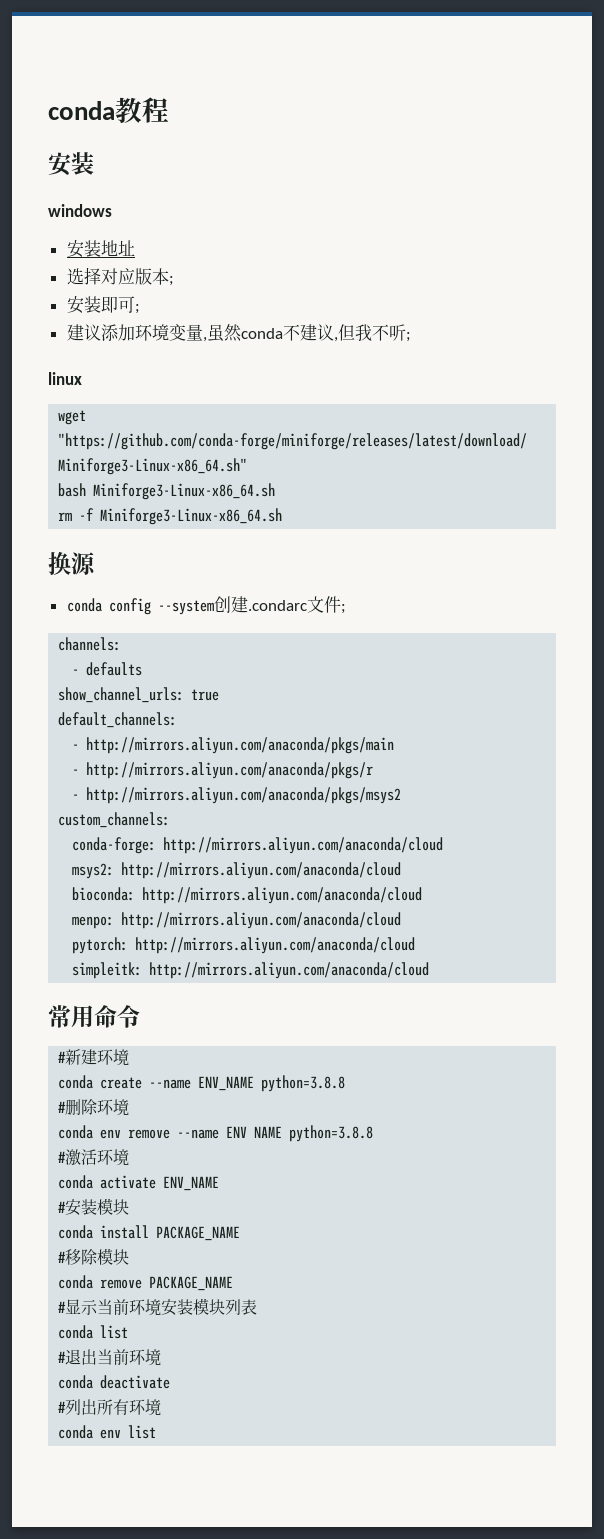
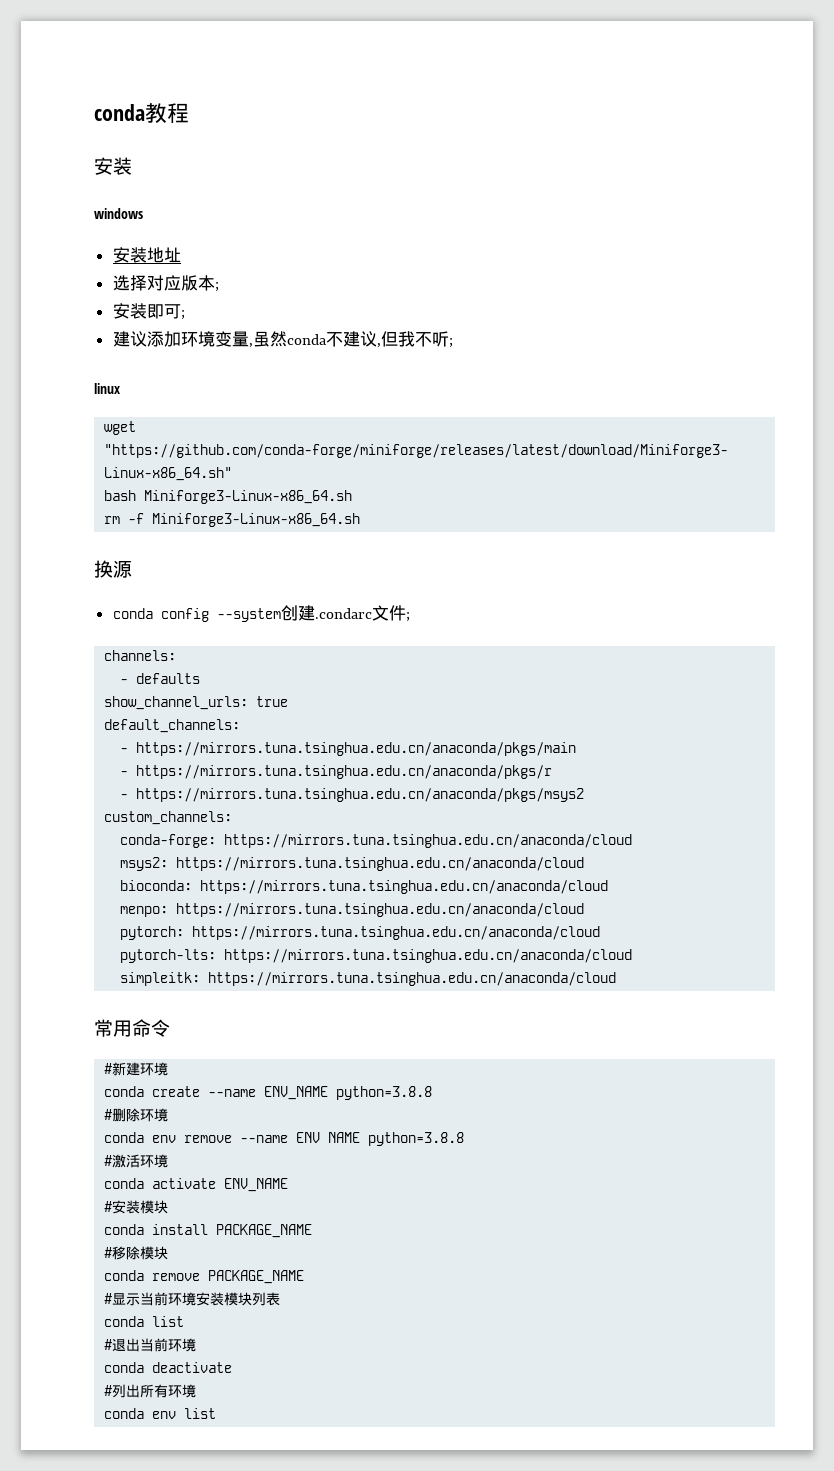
- - http://mirrors.aliyun.com/anaconda/pkgs/main
- - http://mirrors.aliyun.com/anaconda/pkgs/r
- - http://mirrors.aliyun.com/anaconda/pkgs/msys2
+ - https://mirrors.tuna.tsinghua.edu.cn/anaconda/pkgs/main
+ - https://mirrors.tuna.tsinghua.edu.cn/anaconda/pkgs/r
+ - https://mirrors.tuna.tsinghua.edu.cn/anaconda/pkgs/msys2
- conda-forge: http://mirrors.aliyun.com/anaconda/cloud
+ conda-forge: https://mirrors.tuna.tsinghua.edu.cn/anaconda/cloud
- msys2: http://mirrors.aliyun.com/anaconda/cloud
+ msys2: https://mirrors.tuna.tsinghua.edu.cn/anaconda/cloud
- bioconda: http://mirrors.aliyun.com/anaconda/cloud
+ bioconda: https://mirrors.tuna.tsinghua.edu.cn/anaconda/cloud
- menpo: http://mirrors.aliyun.com/anaconda/cloud
+ menpo: https://mirrors.tuna.tsinghua.edu.cn/anaconda/cloud
- pytorch: http://mirrors.aliyun.com/anaconda/cloud
+ pytorch: https://mirrors.tuna.tsinghua.edu.cn/anaconda/cloud
+ pytorch-lts: https://mirrors.tuna.tsinghua.edu.cn/anaconda/cloud
- simpleitk: http://mirrors.aliyun.com/anaconda/cloud
+ simpleitk: https://mirrors.tuna.tsinghua.edu.cn/anaconda/cloud

